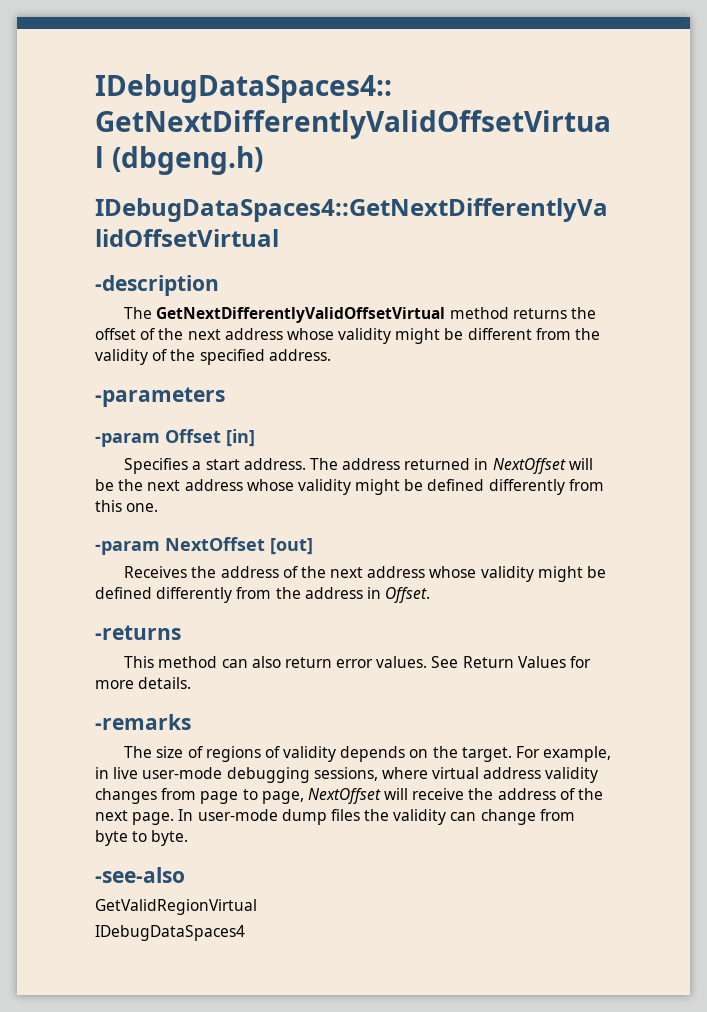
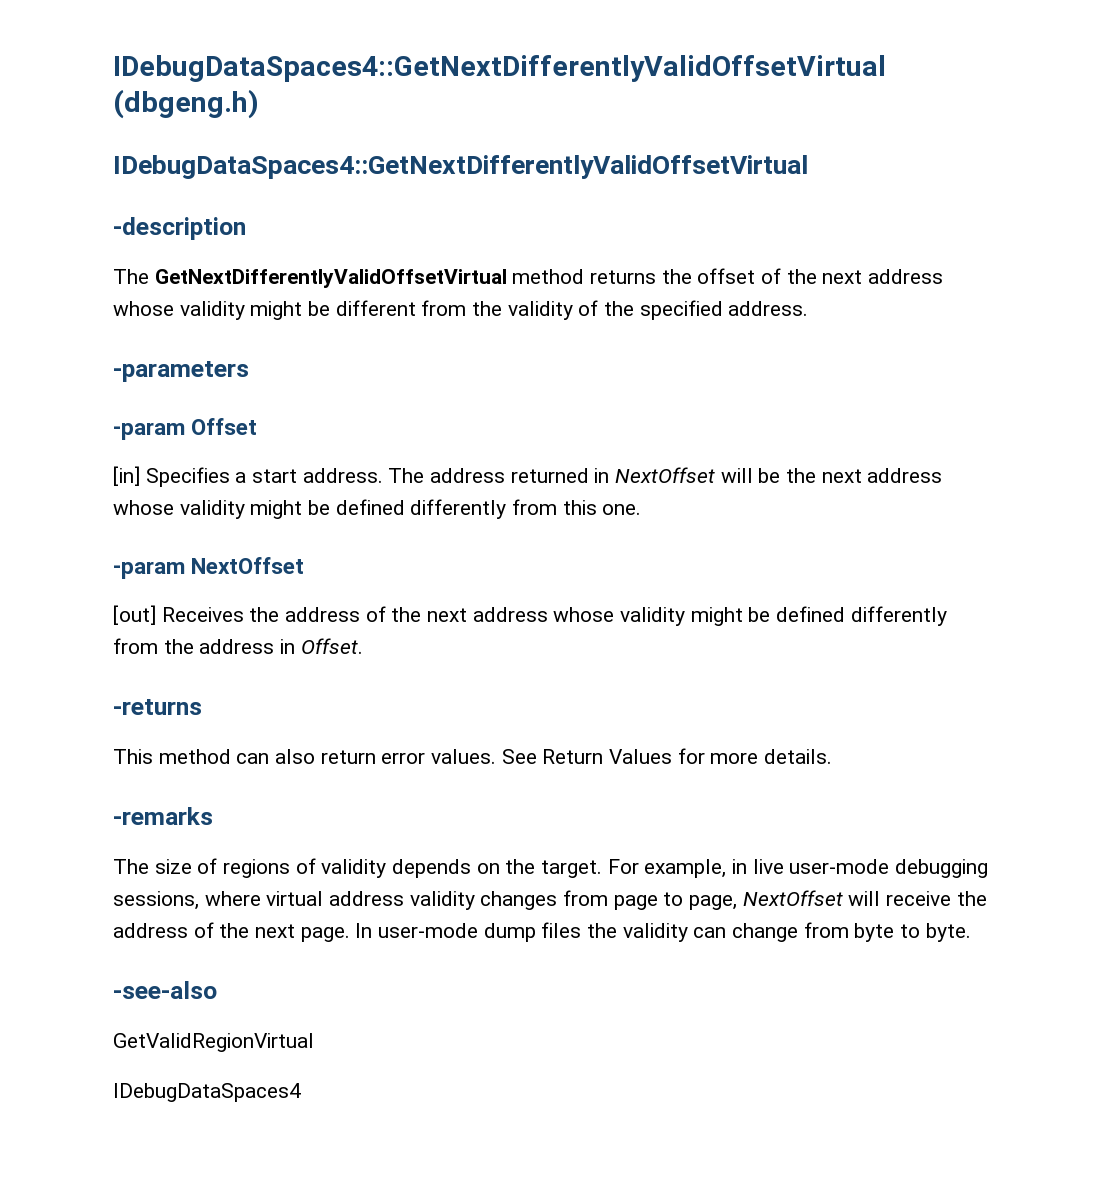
- -param Offset [in]
- Specifies a start address.
+ -param Offset
+ [in] Specifies a start address.
- -param NextOffset [out]
- Receives the address of the next address whose validity might be defined differently from the address in Offset.
+ -param NextOffset
+ [out] Receives the address of the next address whose validity might be defined differently from the address in Offset.

